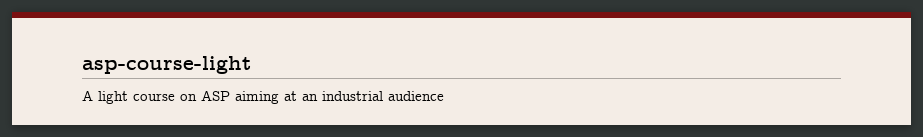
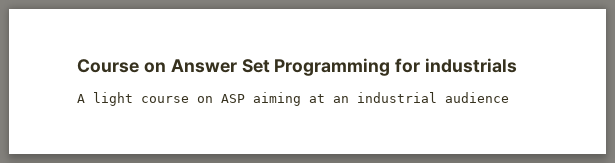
- asp-course-light
+ Course on Answer Set Programming for industrials

